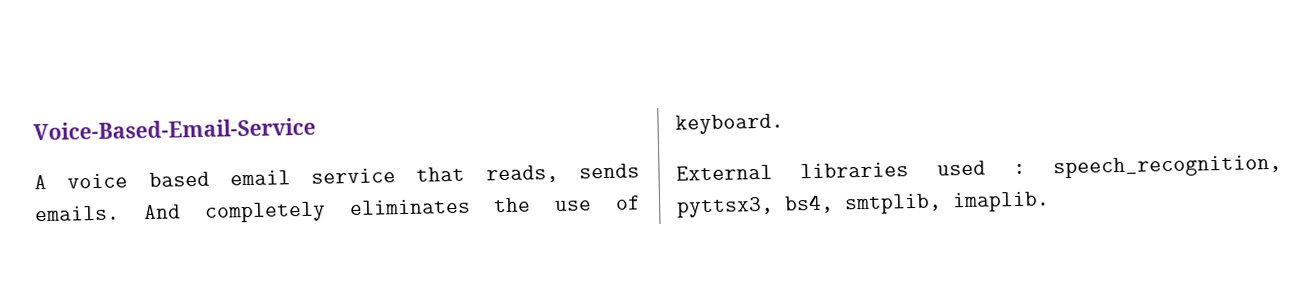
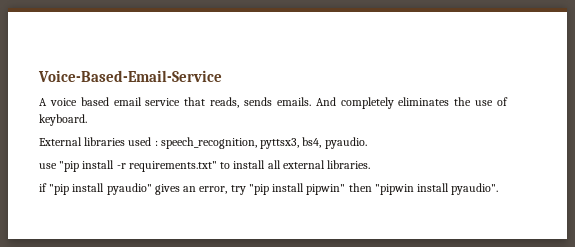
- External libraries used : speech_recognition, pyttsx3, bs4, smtplib, imaplib.
+ External libraries used : speech_recognition, pyttsx3, bs4, pyaudio.
+ use "pip install -r requirements.txt" to install all external libraries.
+ if "pip install pyaudio" gives an error, try "pip install pipwin" then "pipwin install pyaudio".

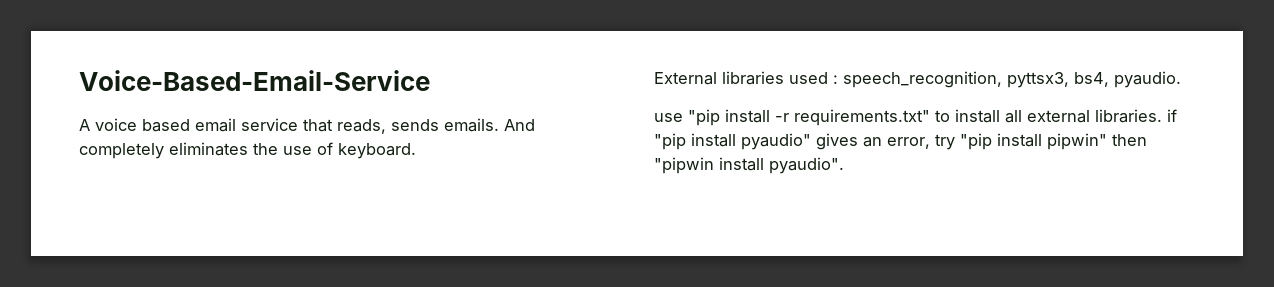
- use "pip install -r requirements.txt" to install all external libraries.
- if "pip install pyaudio" gives an error, try "pip install pipwin" then "pipwin install pyaudio".
+ use "pip install -r requirements.txt" to install all external libraries. if "pip install pyaudio" gives an error, try "pip install pipwin" then "pipwin install pyaudio".

